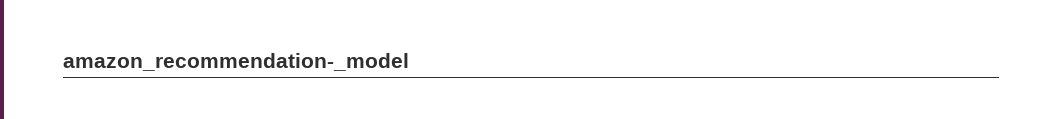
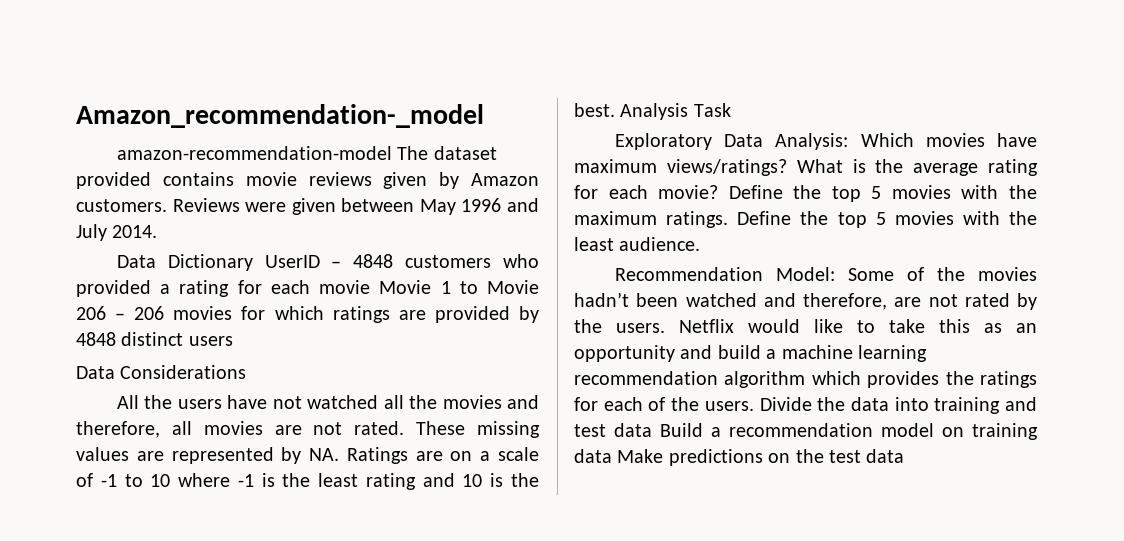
- amazon_recommendation-_model
+ Amazon_recommendation-_model
+ amazon-recommendation-model The dataset provided contains movie reviews given by Amazon customers. Reviews were given between May 1996 and July 2014.
+ Data Dictionary UserID – 4848 customers who provided a rating for each movie Movie 1 to Movie 206 – 206 movies for which ratings are provided by 4848 distinct users
+ Data Considerations
+ All the users have not watched all the movies and therefore, all movies are not rated. These missing values are represented by NA. Ratings are on a scale of -1 to 10 where -1 is the least rating and 10 is the best. Analysis Task
+ Exploratory Data Analysis: Which movies have maximum views/ratings? What is the average rating for each movie? Define the top 5 movies with the maximum ratings. Define the top 5 movies with the least audience.
+ Recommendation Model: Some of the movies hadn’t been watched and therefore, are not rated by the users. Netflix would like to take this as an opportunity and build a machine learning recommendation algorithm which provides the ratings for each of the users. Divide the data into training and test data Build a recommendation model on training data Make predictions on the test data

